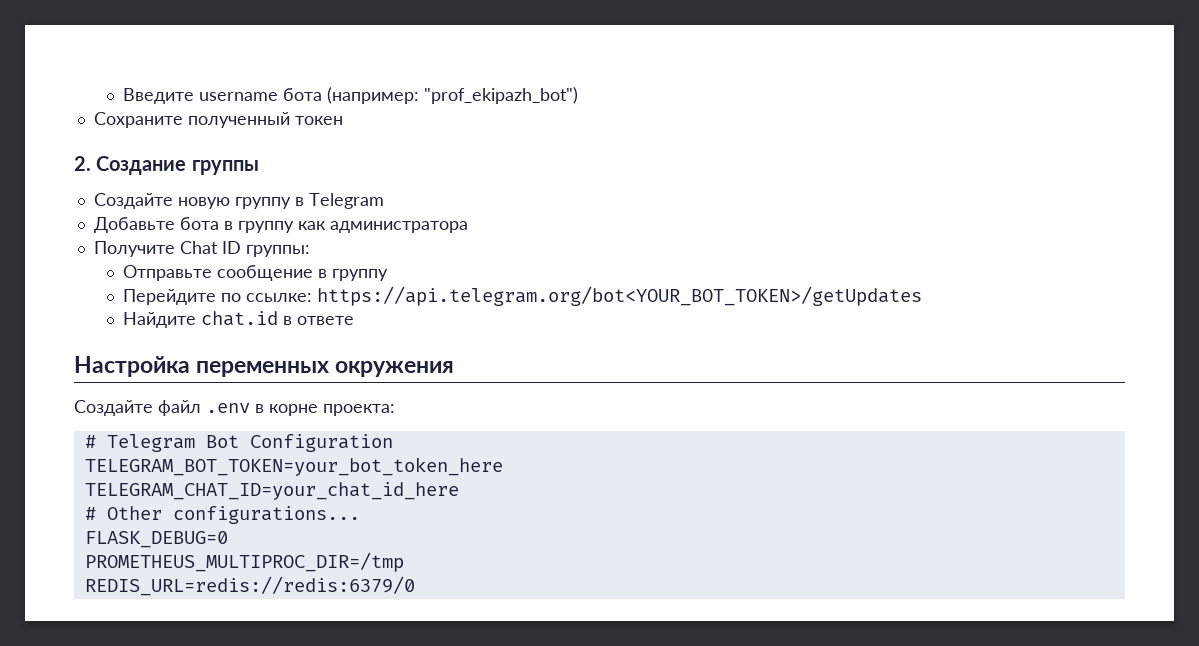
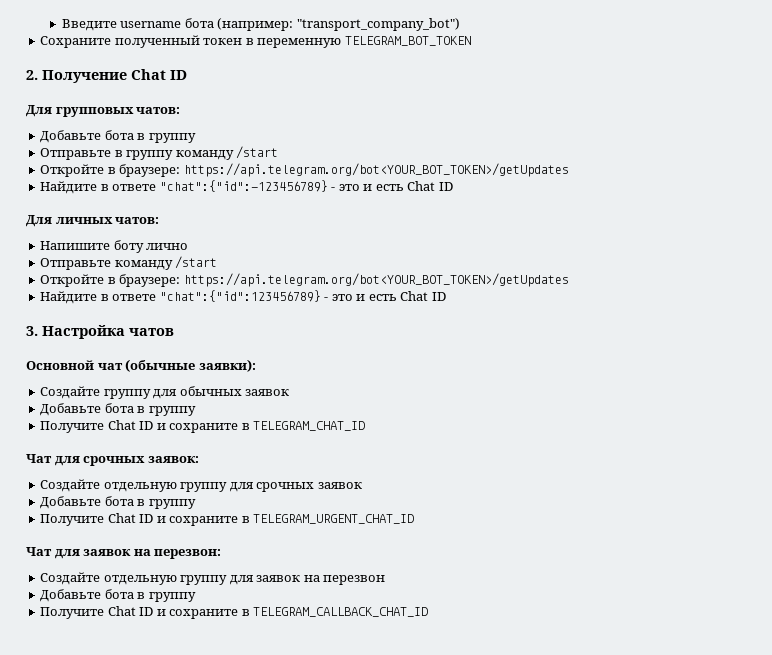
- Введите username бота (например: "prof_ekipazh_bot")
+ Введите username бота (например: "transport_company_bot")
- Сохраните полученный токен
- 2. Создание группы
- Создайте новую группу в Telegram
- Добавьте бота в группу как администратора
- Получите Chat ID группы:
- Отправьте сообщение в группу
- Перейдите по ссылке: https://api.telegram.org/bot<YOUR_BOT_TOKEN>/getUpdates
- Найдите chat.id в ответе
- Настройка переменных окружения
- Создайте файл .env в корне проекта:
- # Telegram Bot Configuration
- TELEGRAM_BOT_TOKEN=your_bot_token_here
- TELEGRAM_CHAT_ID=your_chat_id_here
- # Other configurations...
- FLASK_DEBUG=0
- PROMETHEUS_MULTIPROC_DIR=/tmp
- REDIS_URL=redis://redis:6379/0
+ Сохраните полученный токен в переменную TELEGRAM_BOT_TOKEN
+ 2. Получение Chat ID
+ Для групповых чатов:
+ Добавьте бота в группу
+ Отправьте в группу команду /start
+ Откройте в браузере: https://api.telegram.org/bot<YOUR_BOT_TOKEN>/getUpdates
+ Найдите в ответе "chat":{"id":-123456789} - это и есть Chat ID
+ Для личных чатов:
+ Напишите боту лично
+ Отправьте команду /start
+ Откройте в браузере: https://api.telegram.org/bot<YOUR_BOT_TOKEN>/getUpdates
+ Найдите в ответе "chat":{"id":123456789} - это и есть Chat ID
+ 3. Настройка чатов
+ Основной чат (обычные заявки):
+ Создайте группу для обычных заявок
+ Добавьте бота в группу
+ Получите Chat ID и сохраните в TELEGRAM_CHAT_ID
+ Чат для срочных заявок:
+ Создайте отдельную группу для срочных заявок
+ Добавьте бота в группу
+ Получите Chat ID и сохраните в TELEGRAM_URGENT_CHAT_ID
+ Чат для заявок на перезвон:
+ Создайте отдельную группу для заявок на перезвон
+ Добавьте бота в группу
+ Получите Chat ID и сохраните в TELEGRAM_CALLBACK_CHAT_ID

